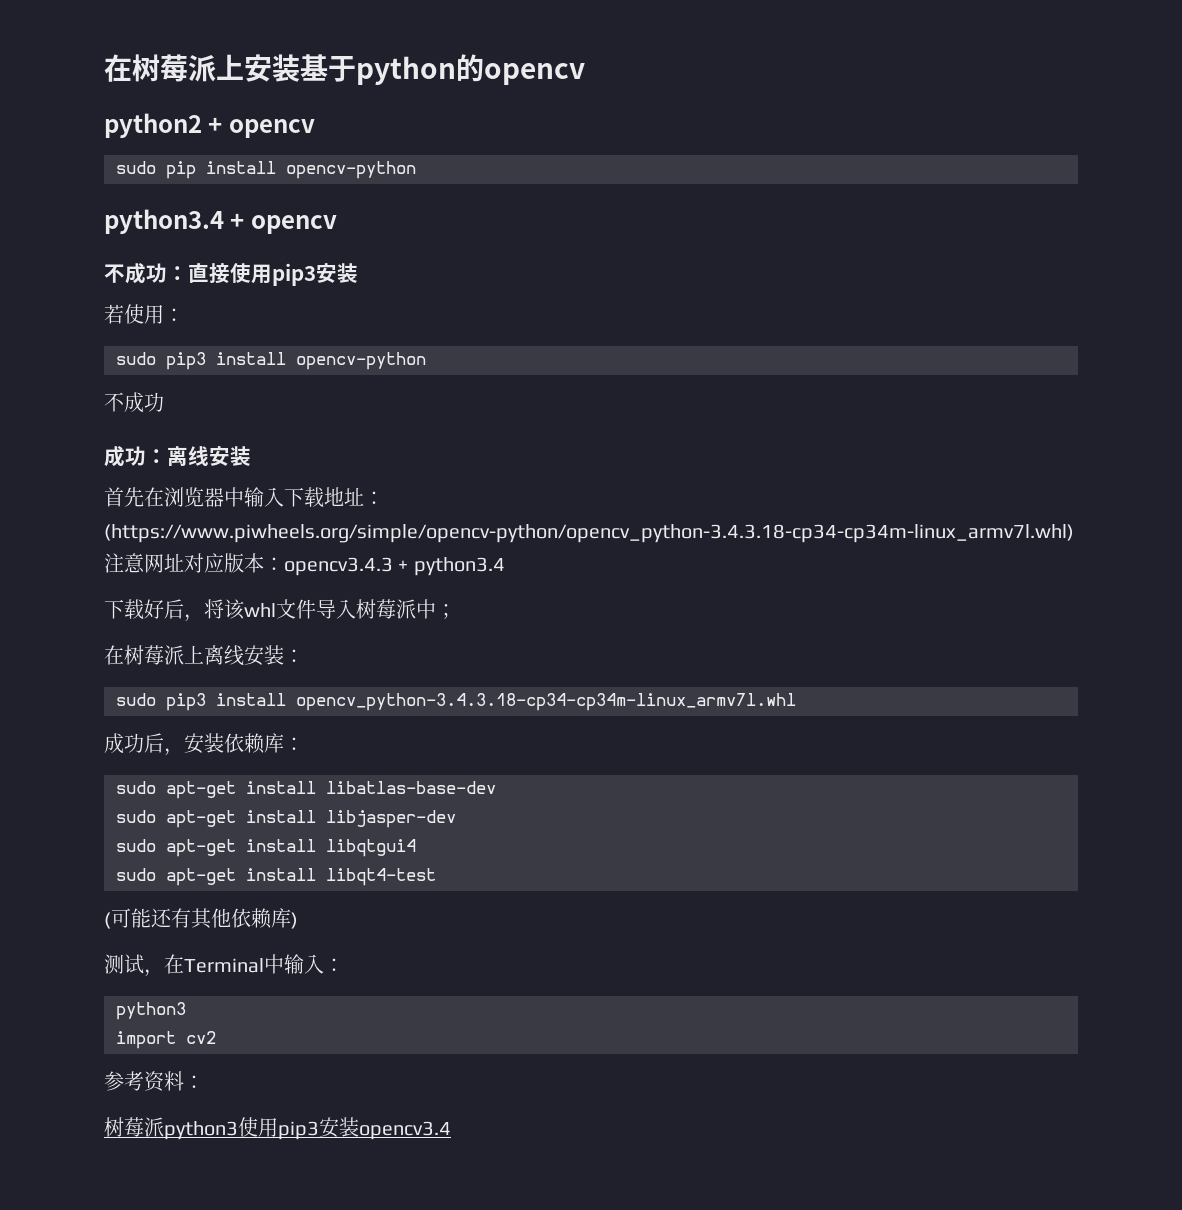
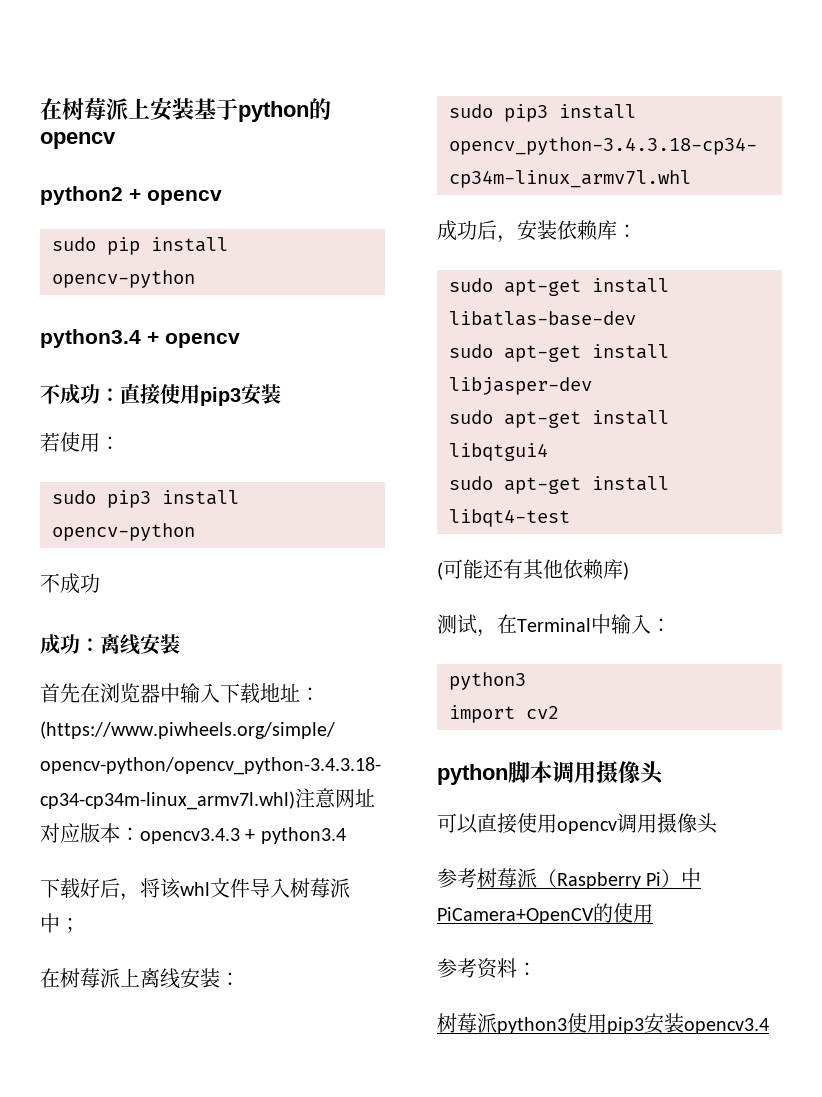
+ python脚本调用摄像头
+ 可以直接使用opencv调用摄像头
+ 参考树莓派（Raspberry Pi）中PiCamera+OpenCV的使用

